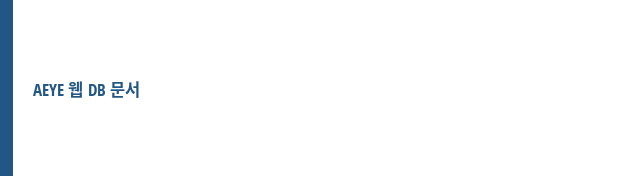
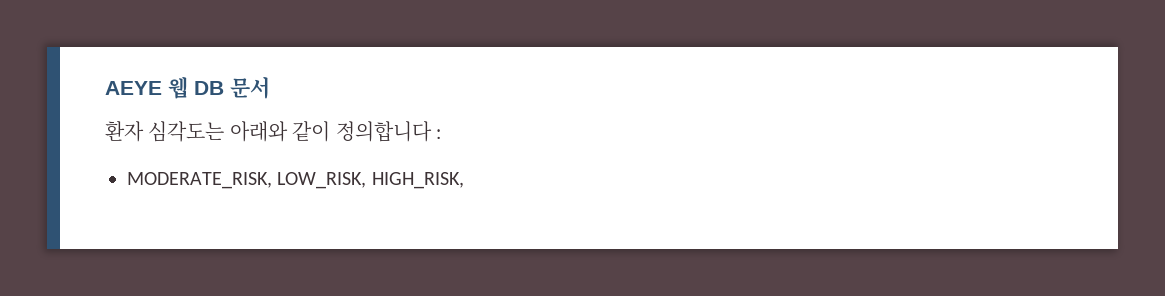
+ 환자 심각도는 아래와 같이 정의합니다 :
+ MODERATE_RISK, LOW_RISK, HIGH_RISK,

